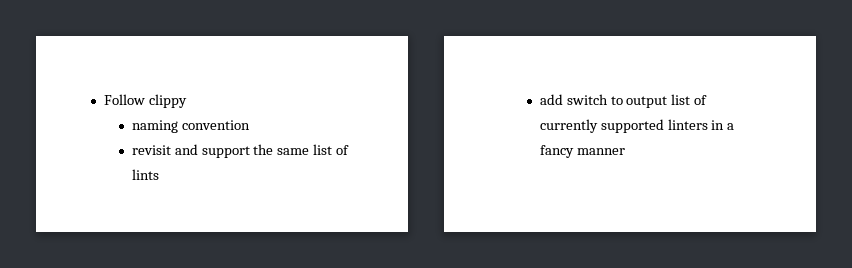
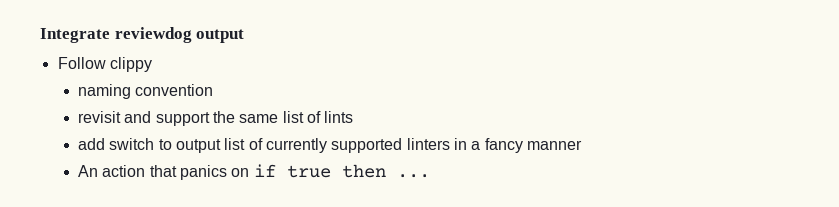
+ Integrate reviewdog output
+ An action that panics on if true then ...

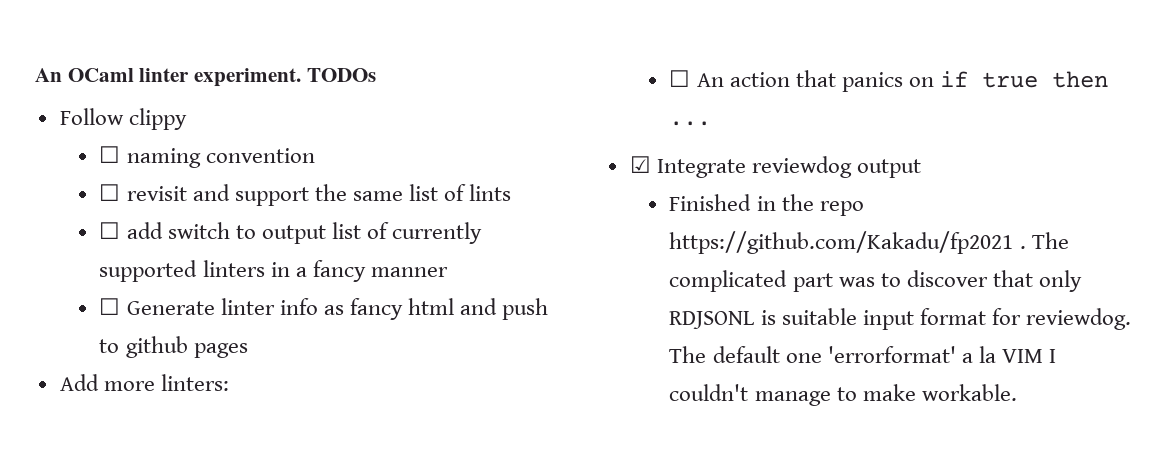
- Integrate reviewdog output
+ An OCaml linter experiment. TODOs
- naming convention
+ ☐ naming convention
- revisit and support the same list of lints
+ ☐ revisit and support the same list of lints
- add switch to output list of currently supported linters in a fancy manner
+ ☐ add switch to output list of currently supported linters in a fancy manner
- An action that panics on if true then ...
+ ☐ Generate linter info as fancy html and push to github pages
+ Add more linters:
+ ☐ An action that panics on if true then ...
+ ☑ Integrate reviewdog output
+ Finished in the repo https://github.com/Kakadu/fp2021 . The complicated part was to discover that only RDJSONL is suitable input format for reviewdog. The default one 'errorformat' a la VIM I couldn't manage to make workable.

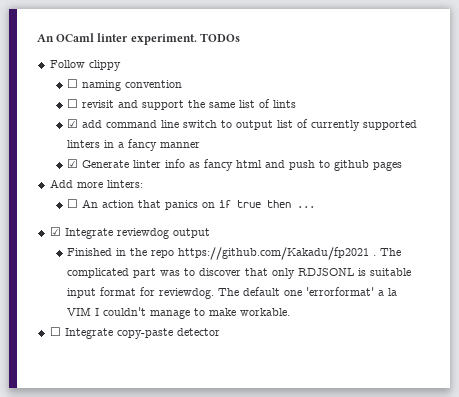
- ☐ add switch to output list of currently supported linters in a fancy manner
+ ☑ add command line switch to output list of currently supported linters in a fancy manner
- ☐ Generate linter info as fancy html and push to github pages
+ ☑ Generate linter info as fancy html and push to github pages
+ ☐ Integrate copy-paste detector

